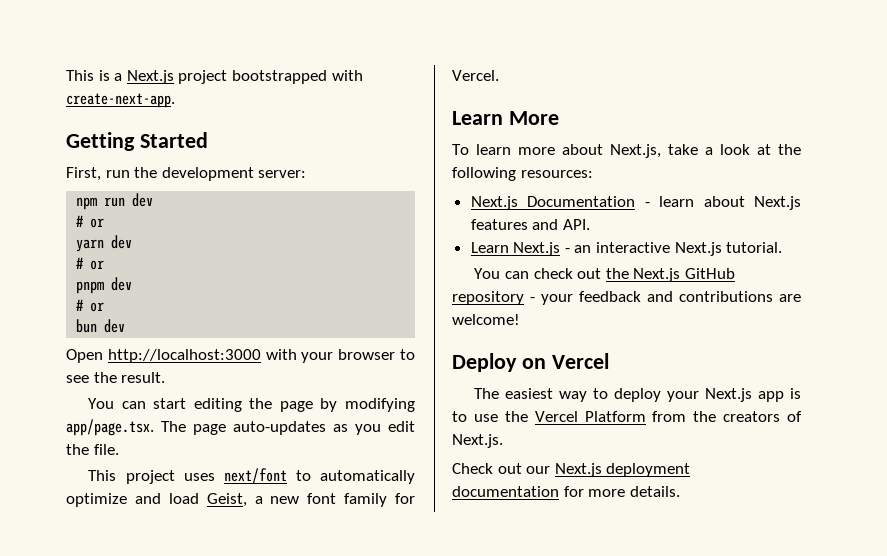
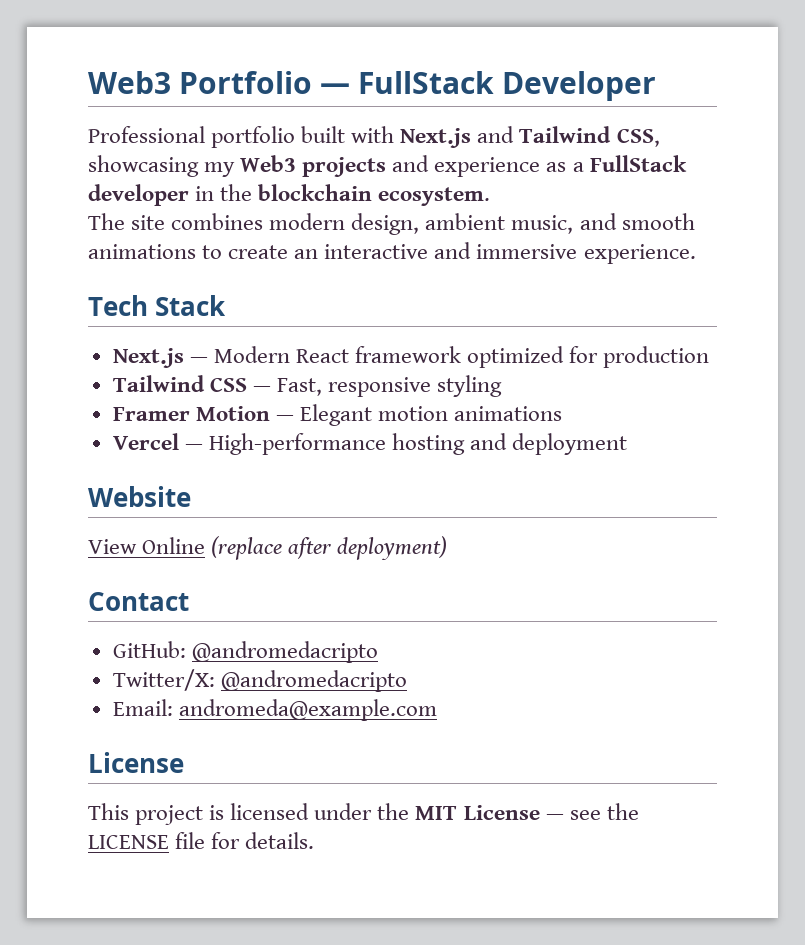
- This is a Next.js project bootstrapped with create-next-app.
- Getting Started
- First, run the development server:
- npm run dev
- # or
- yarn dev
- # or
- pnpm dev
- # or
- bun dev
- Open http://localhost:3000 with your browser to see the result.
- You can start editing the page by modifying app/page.tsx. The page auto-updates as you edit the file.
- This project uses next/font to automatically optimize and load Geist, a new font family for Vercel.
- Learn More
- To learn more about Next.js, take a look at the following resources:
- Next.js Documentation - learn about Next.js features and API.
- Learn Next.js - an interactive Next.js tutorial.
- You can check out the Next.js GitHub repository - your feedback and contributions are welcome!
- Deploy on Vercel
- The easiest way to deploy your Next.js app is to use the Vercel Platform from the creators of Next.js.
- Check out our Next.js deployment documentation for more details.
+ Web3 Portfolio — FullStack Developer
+ Professional portfolio built with Next.js and Tailwind CSS, showcasing my Web3 projects and experience as a FullStack developer in the blockchain ecosystem.
+ The site combines modern design, ambient music, and smooth animations to create an interactive and immersive experience.
+ Tech Stack
+ Next.js — Modern React framework optimized for production
+ Tailwind CSS — Fast, responsive styling
+ Framer Motion — Elegant motion animations
+ Vercel — High-performance hosting and deployment
+ Website
+ View Online (replace after deployment)
+ Contact
+ GitHub: @andromedacripto
+ Twitter/X: @andromedacripto
+ Email: andromeda@example.com
+ License
+ This project is licensed under the MIT License — see the LICENSE file for details.

